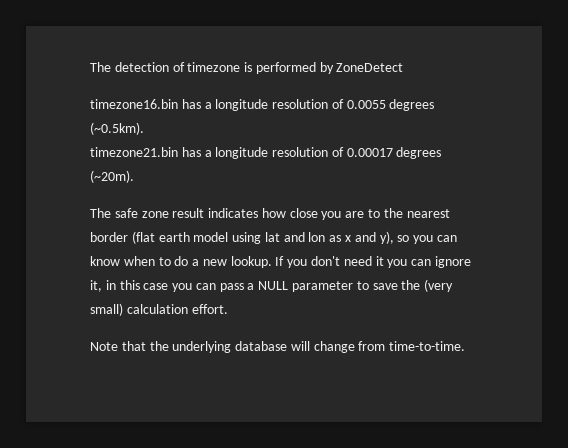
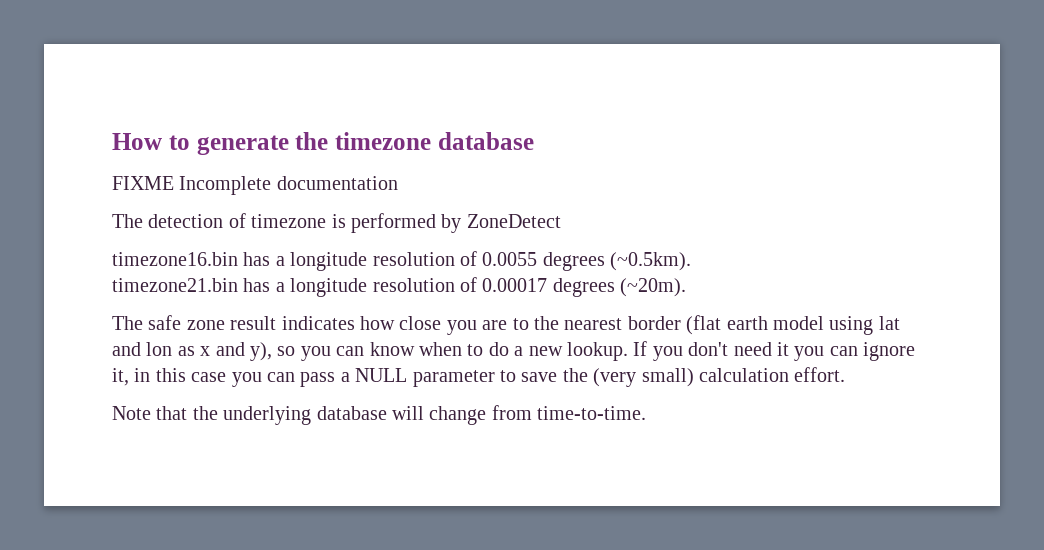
+ How to generate the timezone database
+ FIXME Incomplete documentation

